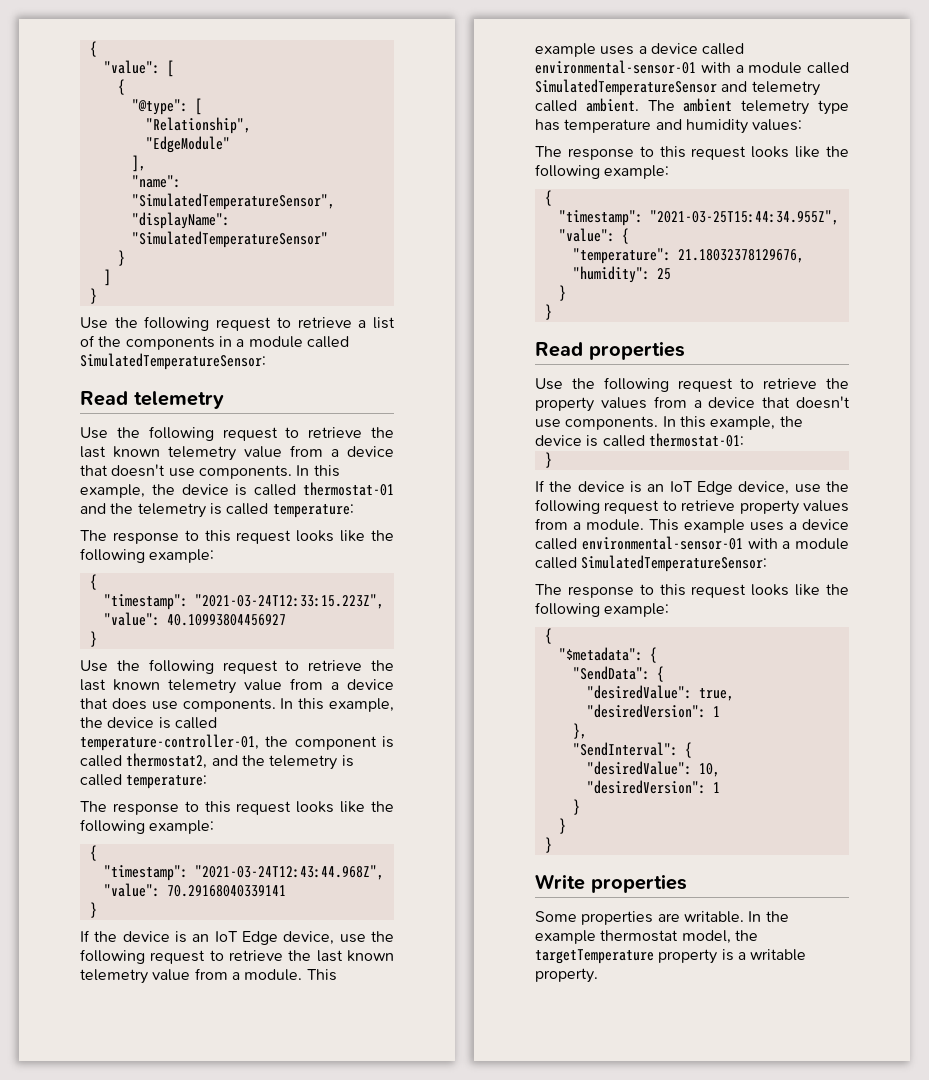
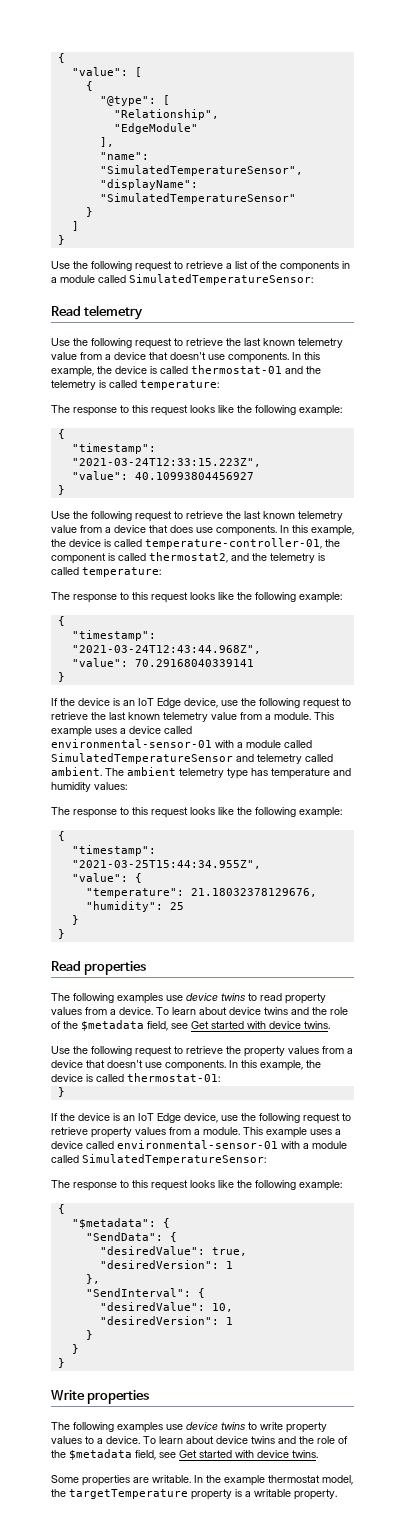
+ The following examples use device twins to read property values from a device. To learn about device twins and the role of the $metadata field, see Get started with device twins.
+ The following examples use device twins to write property values to a device. To learn about device twins and the role of the $metadata field, see Get started with device twins.

